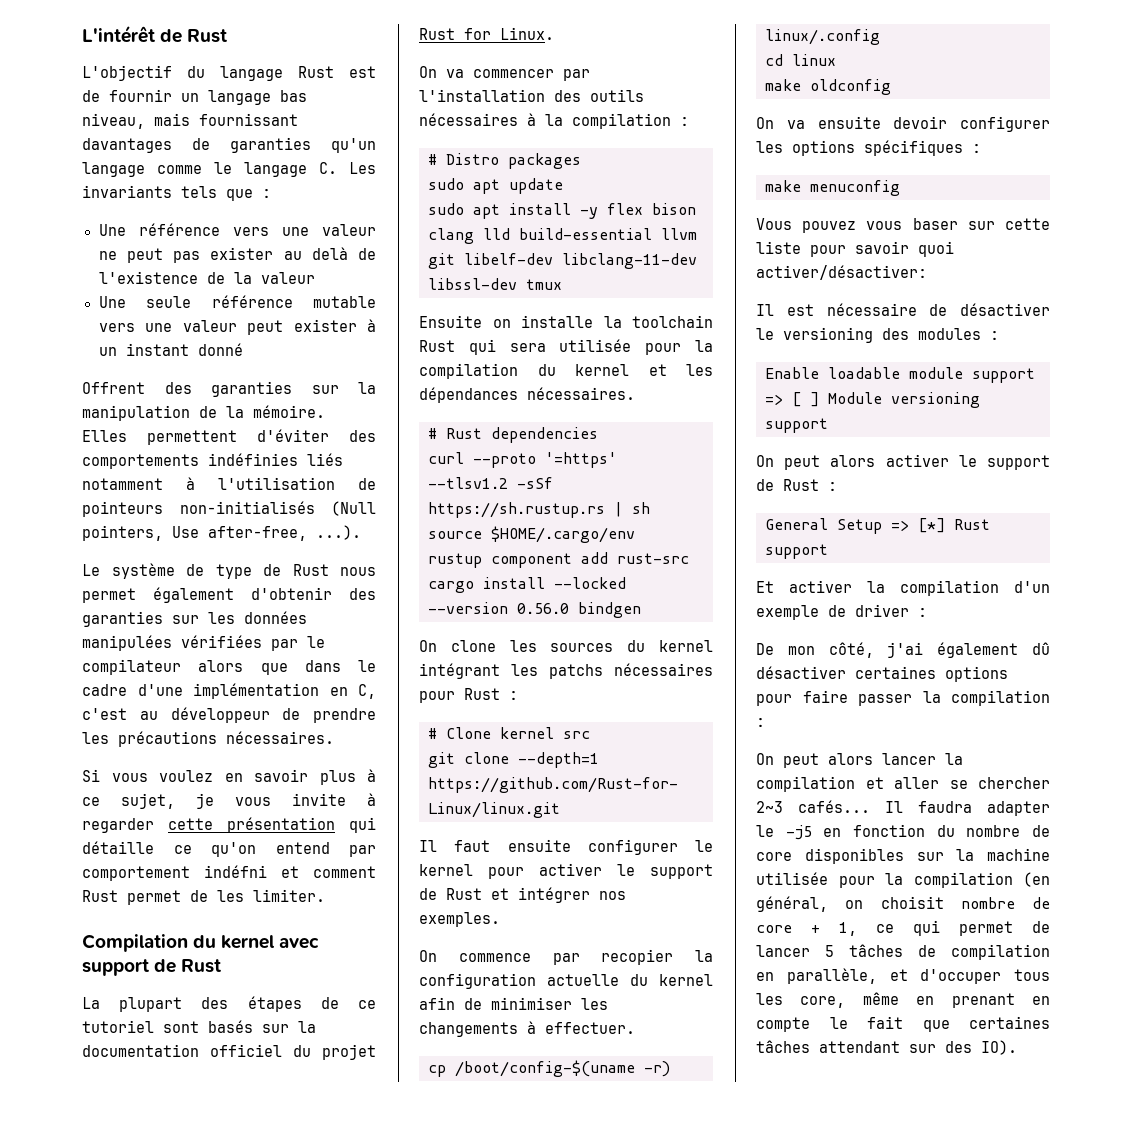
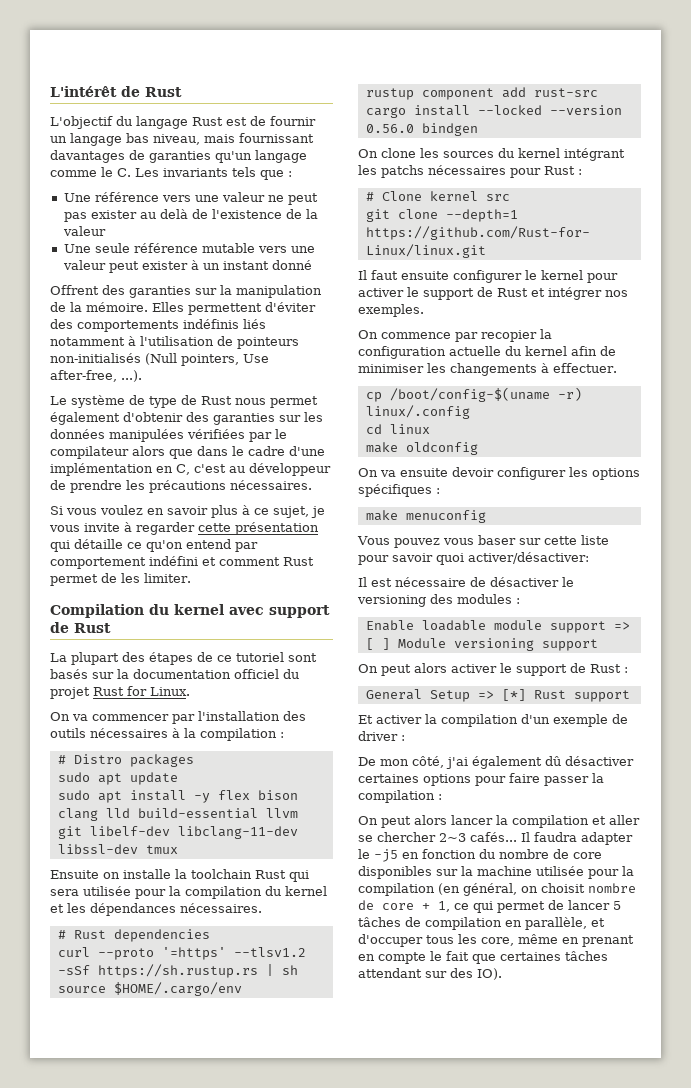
- L'objectif du langage Rust est de fournir un langage bas niveau, mais fournissant davantages de garanties qu'un langage comme le langage C. Les invariants tels que :
+ L'objectif du langage Rust est de fournir un langage bas niveau, mais fournissant davantages de garanties qu'un langage comme le C. Les invariants tels que :
- Elles permettent d'éviter des comportements indéfinies liés notamment à l'utilisation de pointeurs non-initialisés (Null pointers, Use after-free, ...).
+ Elles permettent d'éviter des comportements indéfinis liés notamment à l'utilisation de pointeurs non-initialisés (Null pointers, Use after-free, ...).
- Si vous voulez en savoir plus à ce sujet, je vous invite à regarder cette présentation qui détaille ce qu'on entend par comportement indéfni et comment Rust permet de les limiter.
+ Si vous voulez en savoir plus à ce sujet, je vous invite à regarder cette présentation qui détaille ce qu'on entend par comportement indéfini et comment Rust permet de les limiter.

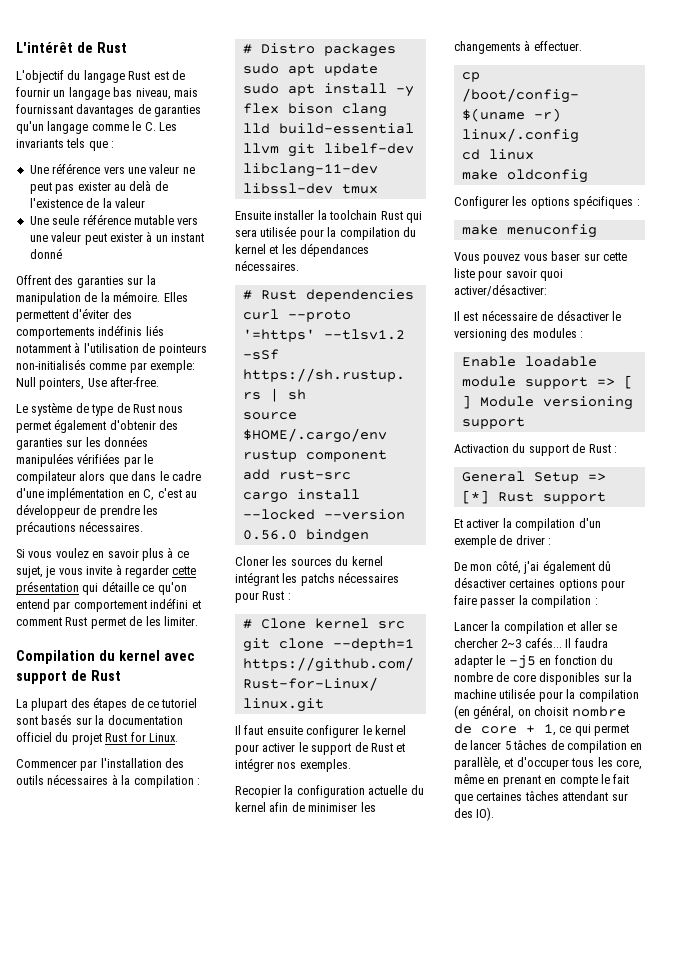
- Elles permettent d'éviter des comportements indéfinis liés notamment à l'utilisation de pointeurs non-initialisés (Null pointers, Use after-free, ...).
+ Elles permettent d'éviter des comportements indéfinis liés notamment à l'utilisation de pointeurs non-initialisés comme par exemple: Null pointers, Use after-free.
- On va commencer par l'installation des outils nécessaires à la compilation :
+ Commencer par l'installation des outils nécessaires à la compilation :
- Ensuite on installe la toolchain Rust qui sera utilisée pour la compilation du kernel et les dépendances nécessaires.
+ Ensuite installer la toolchain Rust qui sera utilisée pour la compilation du kernel et les dépendances nécessaires.
- On clone les sources du kernel intégrant les patchs nécessaires pour Rust :
+ Cloner les sources du kernel intégrant les patchs nécessaires pour Rust :
- On commence par recopier la configuration actuelle du kernel afin de minimiser les changements à effectuer.
+ Recopier la configuration actuelle du kernel afin de minimiser les changements à effectuer.
- On va ensuite devoir configurer les options spécifiques :
+ Configurer les options spécifiques :
- On peut alors activer le support de Rust :
+ Activaction du support de Rust :
- On peut alors lancer la compilation et aller se chercher 2~3 cafés...
+ Lancer la compilation et aller se chercher 2~3 cafés...

